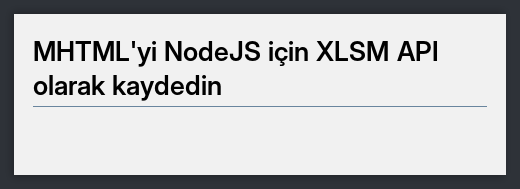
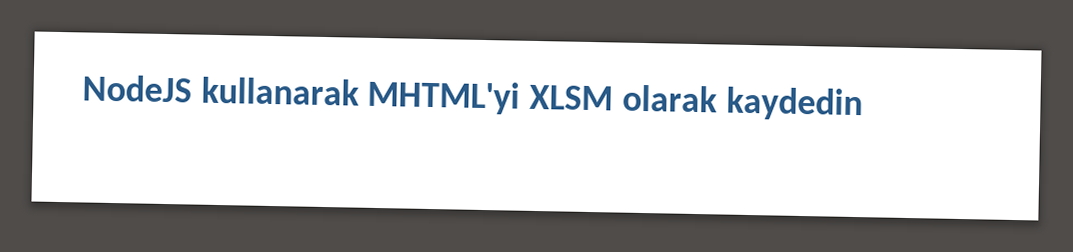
- MHTML'yi NodeJS için XLSM API olarak kaydedin
+ NodeJS kullanarak MHTML'yi XLSM olarak kaydedin

